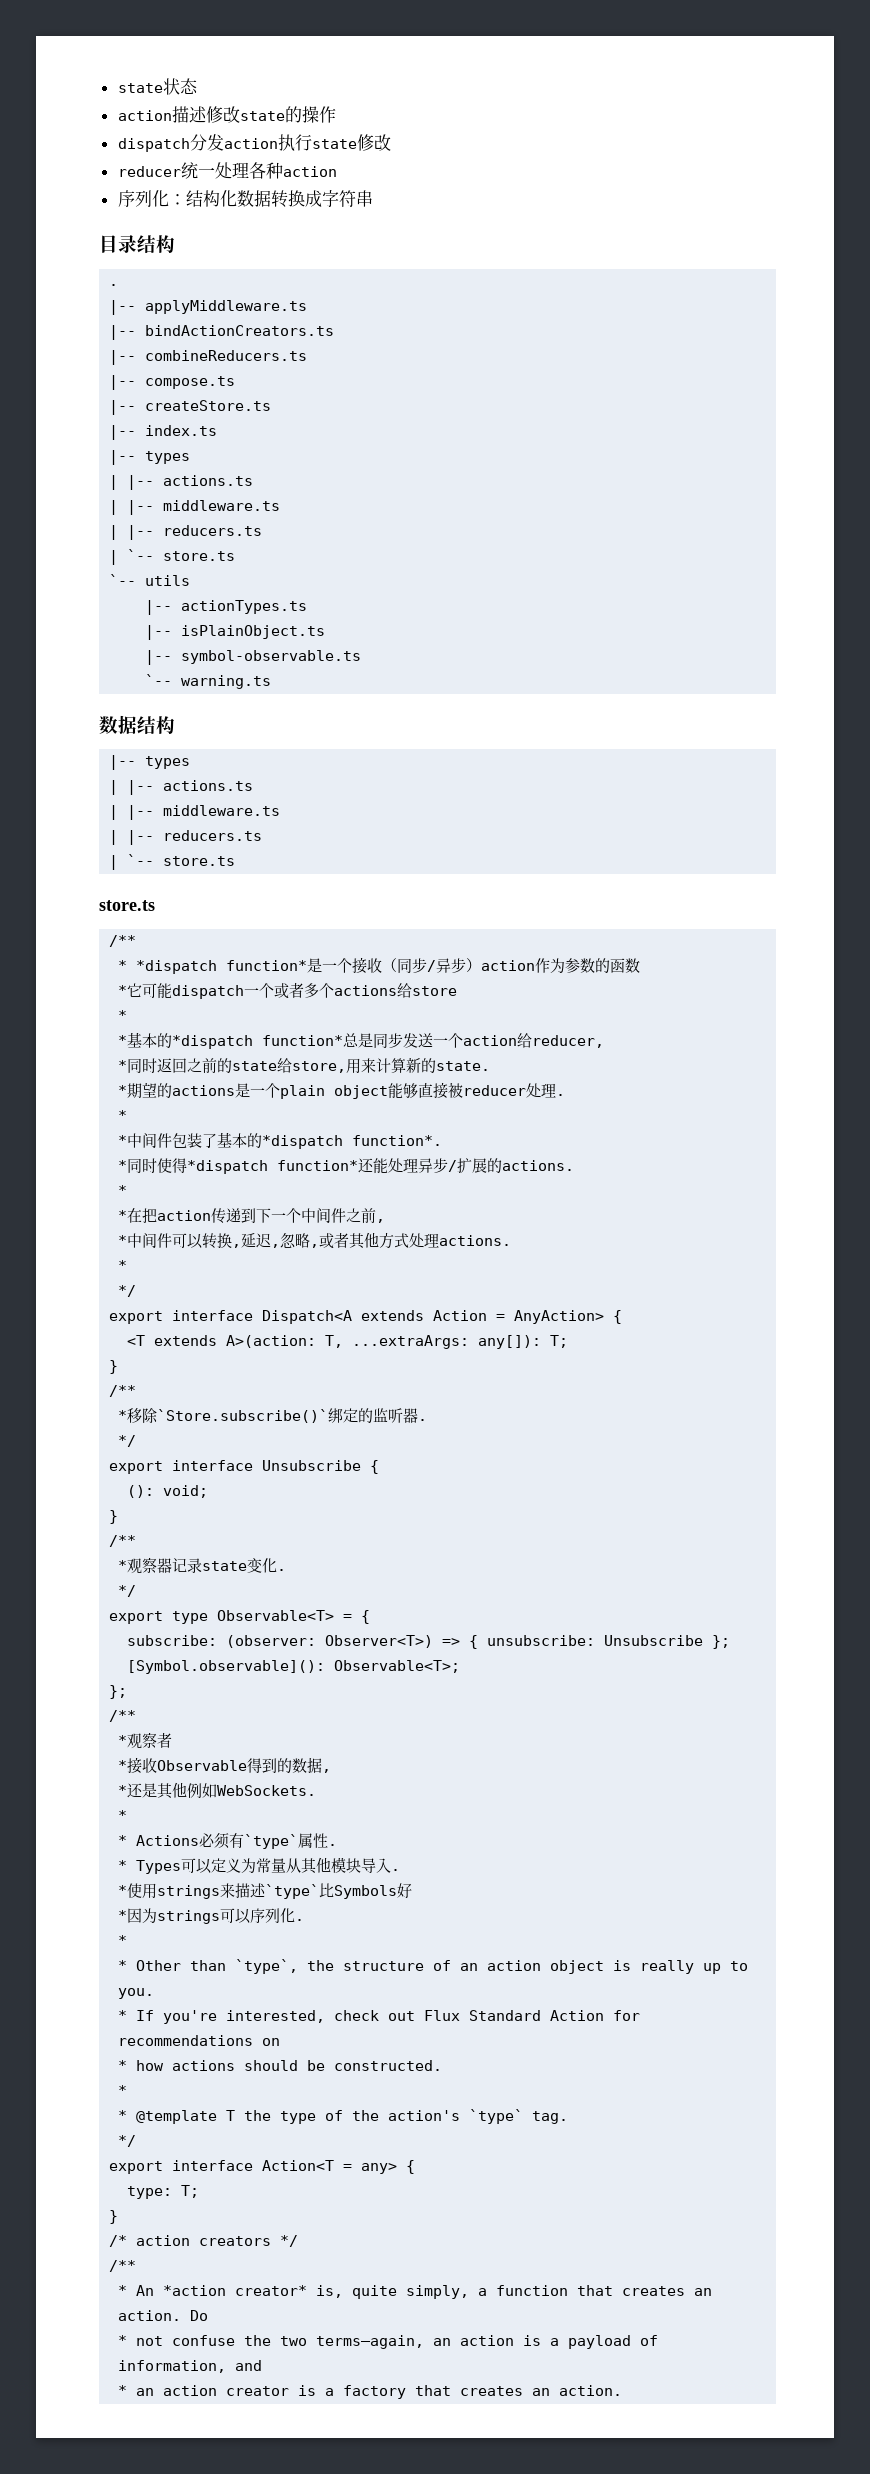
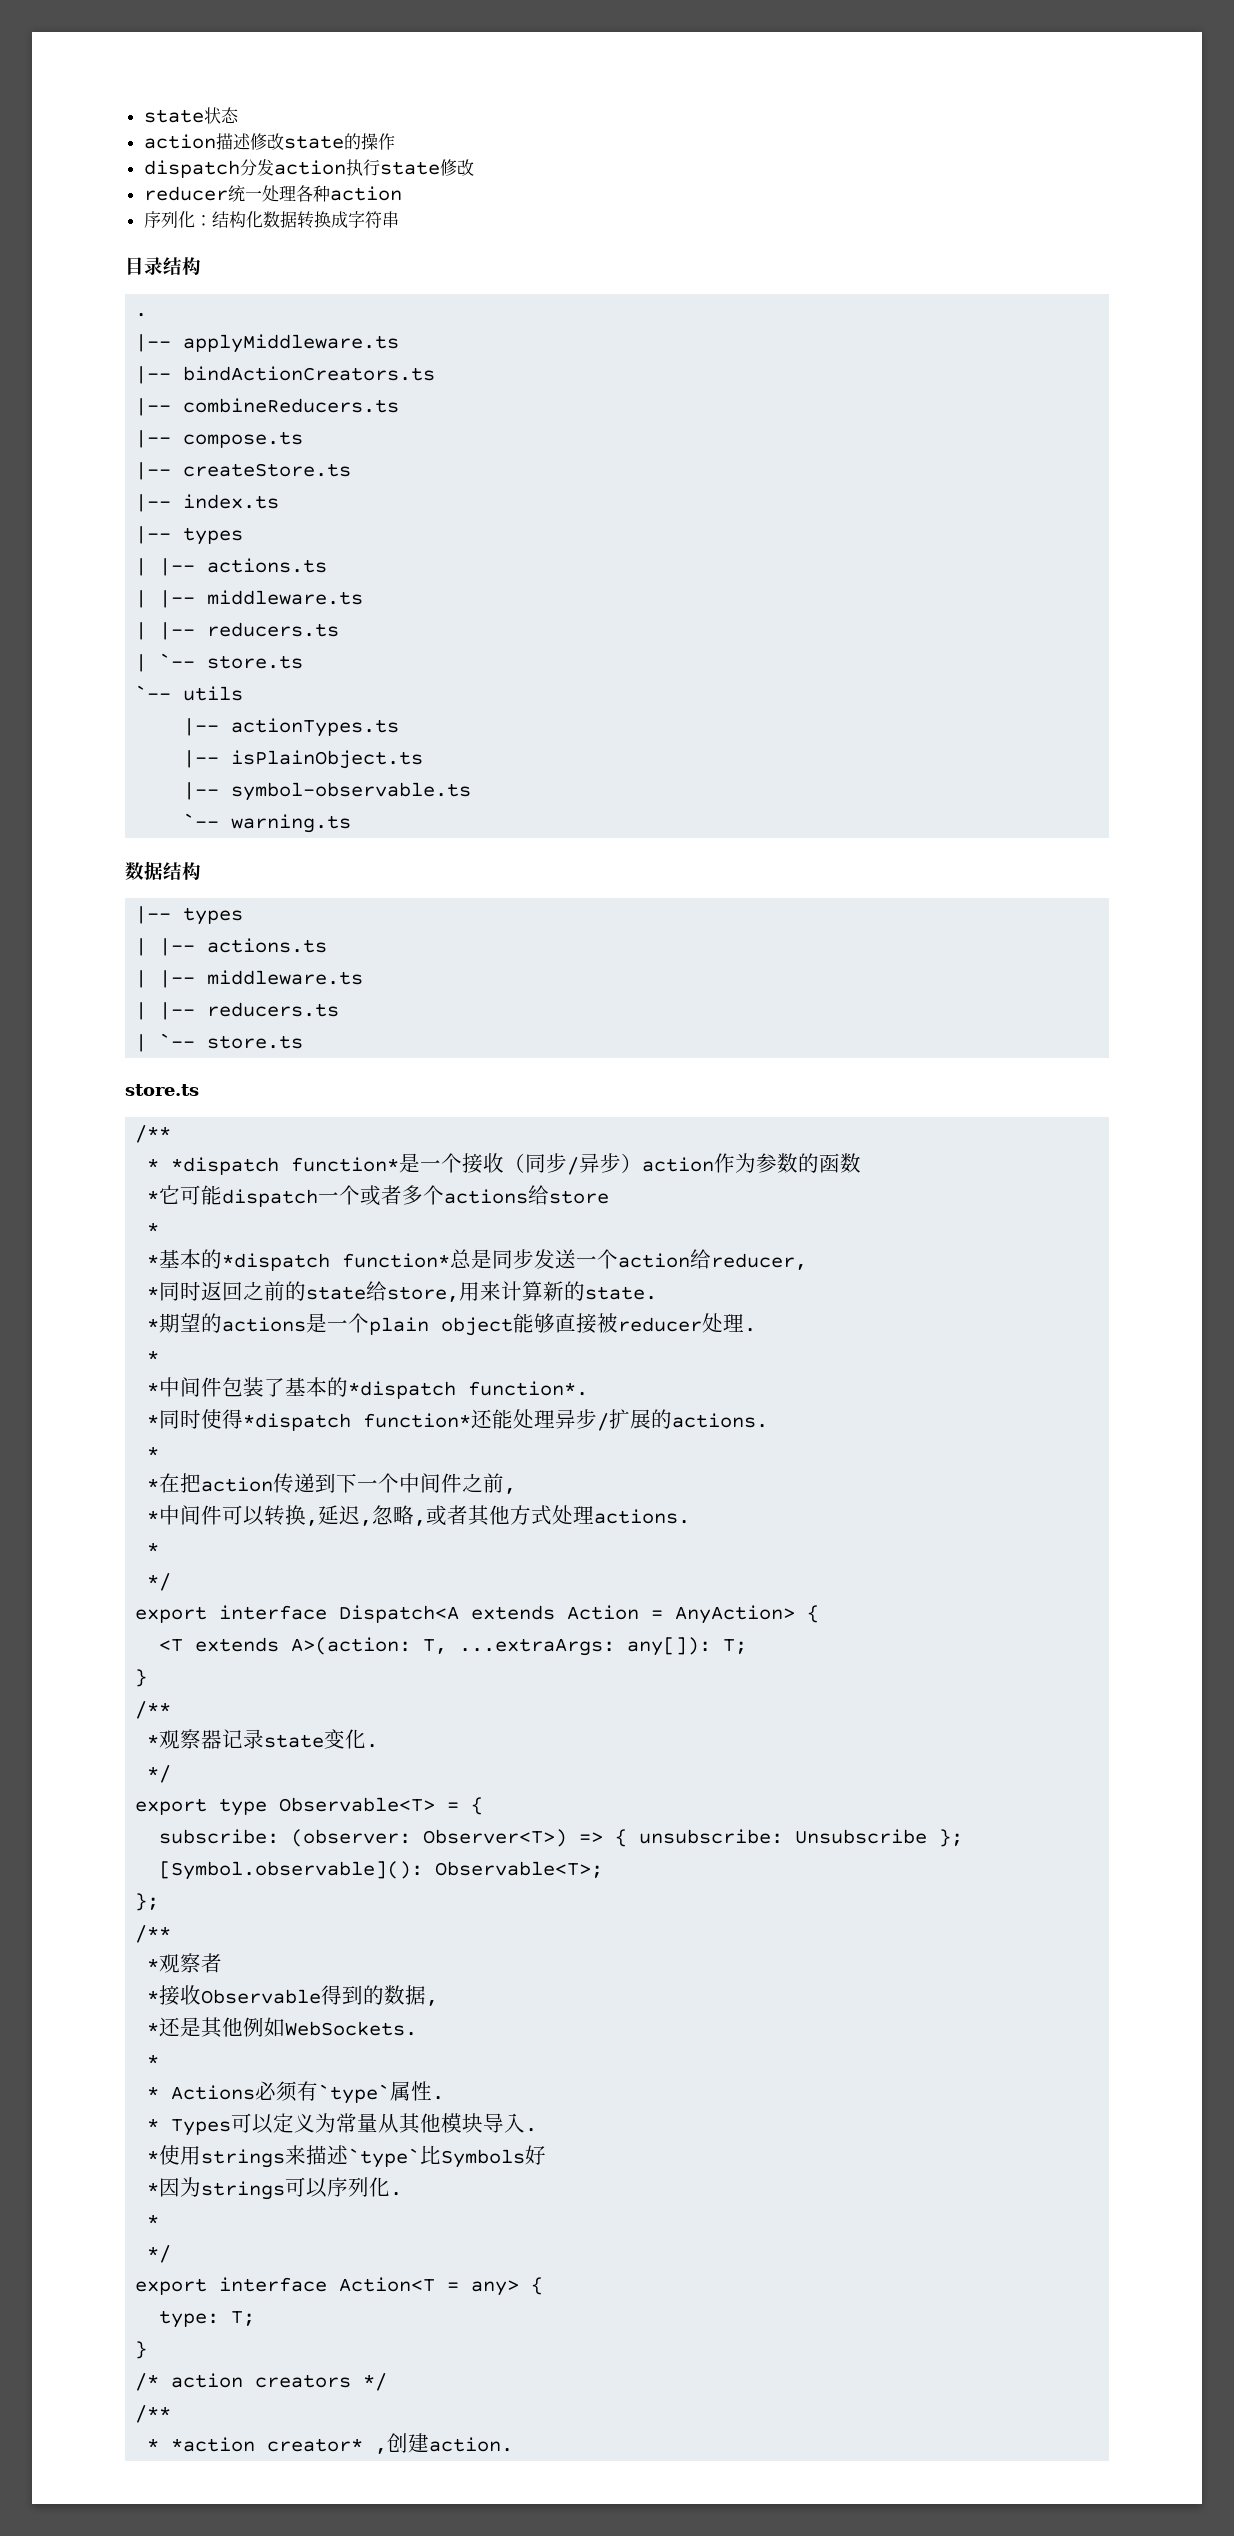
- *移除`Store.subscribe()`绑定的监听器.
- */
- export interface Unsubscribe {
- (): void;
- }
- /**
- * Other than `type`, the structure of an action object is really up to you.
- * If you're interested, check out Flux Standard Action for recommendations on
- * how actions should be constructed.
- *
- * @template T the type of the action's `type` tag.
- * An *action creator* is, quite simply, a function that creates an action. Do
- * not confuse the two terms—again, an action is a payload of information, and
- * an action creator is a factory that creates an action.
+ * *action creator* ,创建action.

